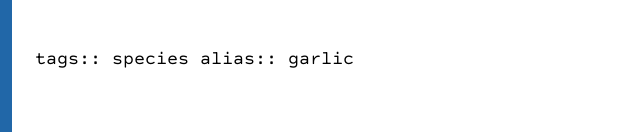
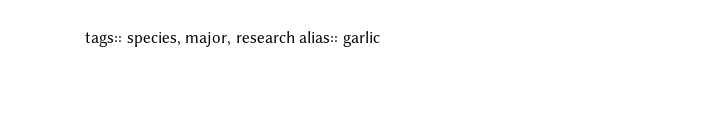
- tags:: species alias:: garlic
+ tags:: species, major, research alias:: garlic

